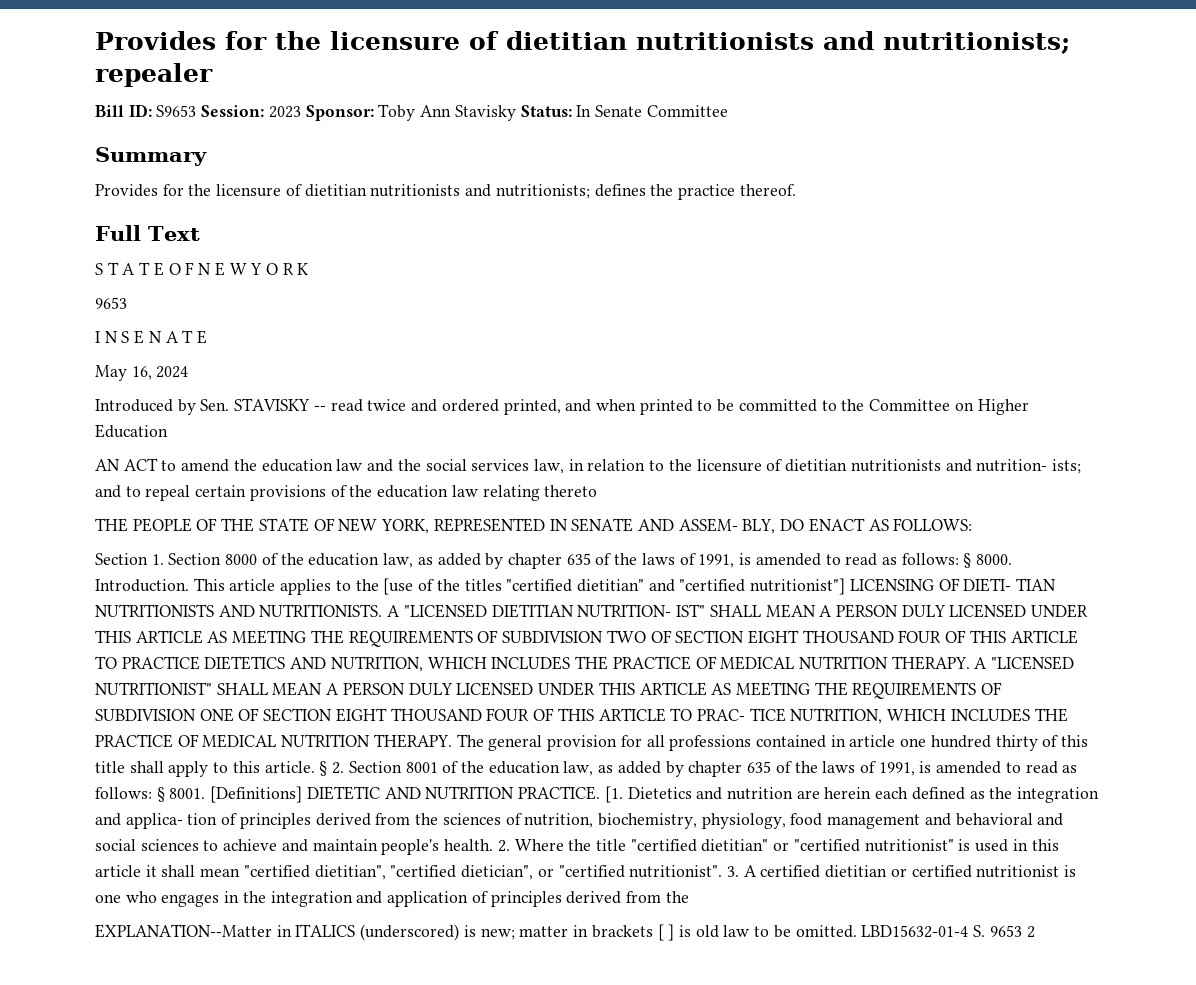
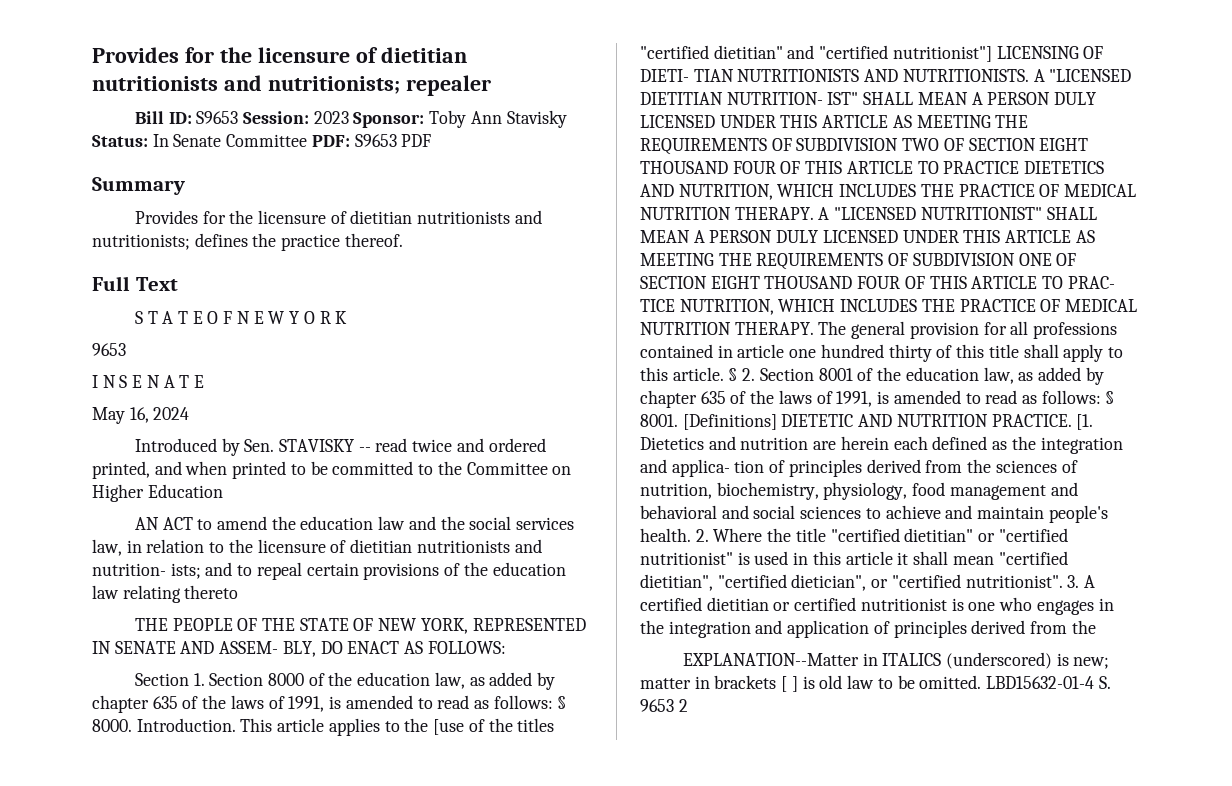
- Bill ID: S9653 Session: 2023 Sponsor: Toby Ann Stavisky Status: In Senate Committee
+ Bill ID: S9653 Session: 2023 Sponsor: Toby Ann Stavisky Status: In Senate Committee PDF: S9653 PDF

